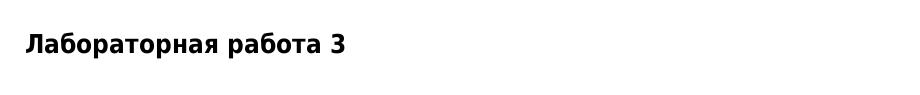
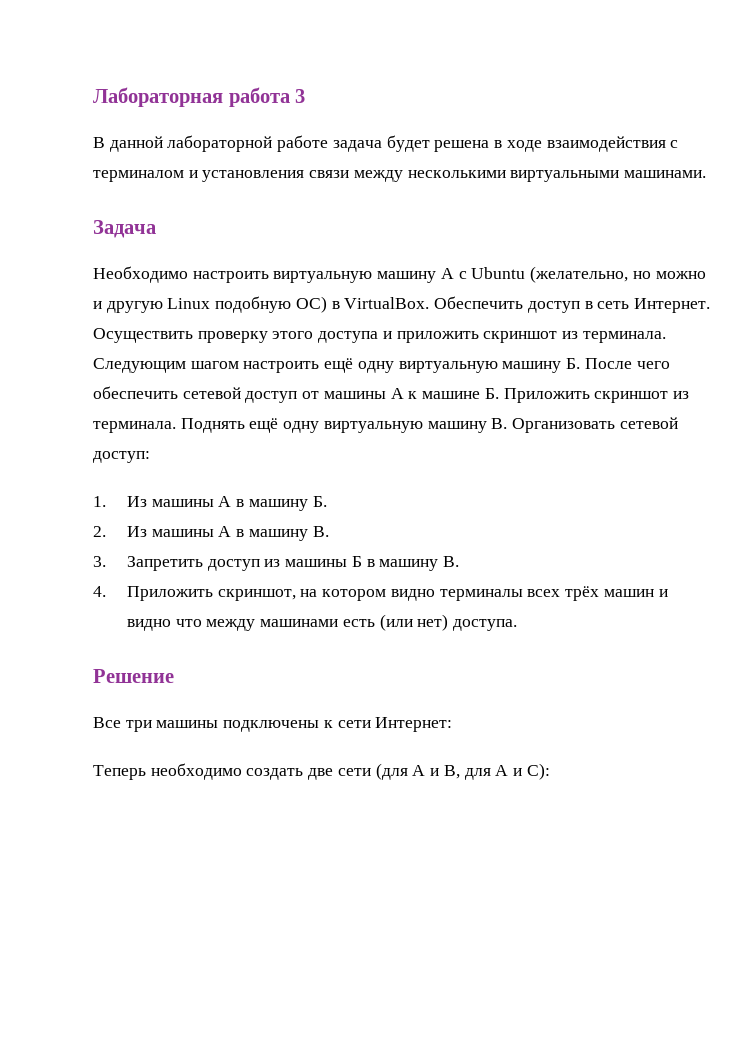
+ В данной лабораторной работе задача будет решена в ходе взаимодействия с терминалом и установления связи между несколькими виртуальными машинами.
+ Задача
+ Необходимо настроить виртуальную машину А с Ubuntu (желательно, но можно и другую Linux подобную ОС) в VirtualBox. Обеспечить доступ в сеть Интернет. Осуществить проверку этого доступа и приложить скриншот из терминала. Следующим шагом настроить ещё одну виртуальную машину Б. После чего обеспечить сетевой доступ от машины А к машине Б. Приложить скриншот из терминала. Поднять ещё одну виртуальную машину В. Организовать сетевой доступ:
+ 1. Из машины А в машину Б.
+ 2. Из машины А в машину В.
+ 3. Запретить доступ из машины Б в машину В.
+ 4. Приложить скриншот, на котором видно терминалы всех трёх машин и видно что между машинами есть (или нет) доступа.
+ Решение
+ Все три машины подключены к сети Интернет:
+ Теперь необходимо создать две сети (для A и B, для A и C):

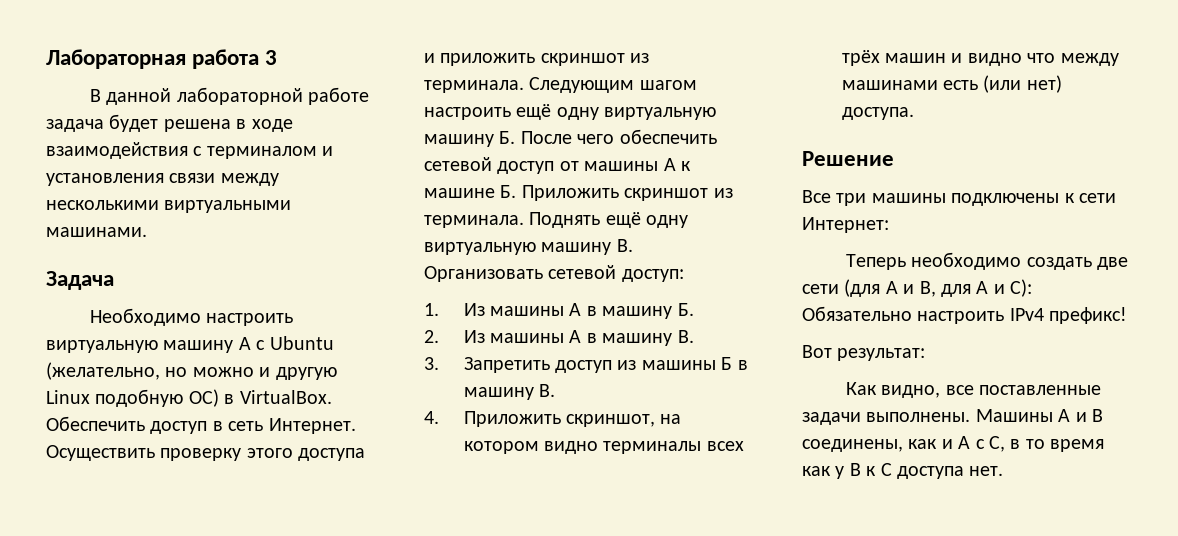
- Теперь необходимо создать две сети (для A и B, для A и C):
+ Теперь необходимо создать две сети (для A и B, для A и C): Обязательно настроить IPv4 префикс!
+ Вот результат:
+ Как видно, все поставленные задачи выполнены. Машины А и B соединены, как и A с С, в то время как у B к C доступа нет.

